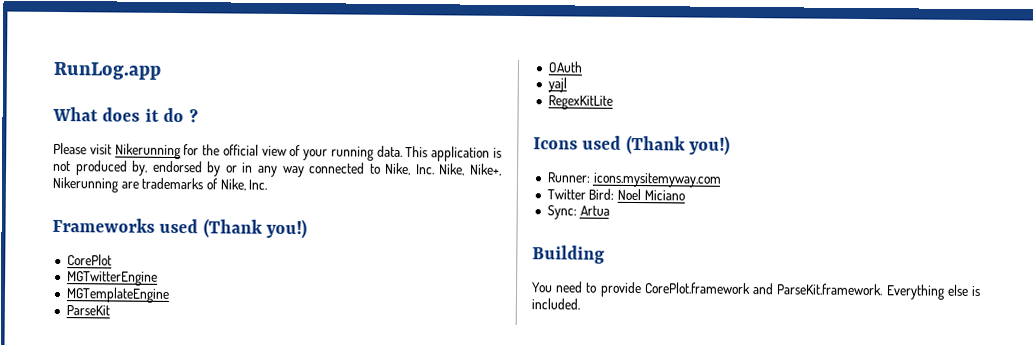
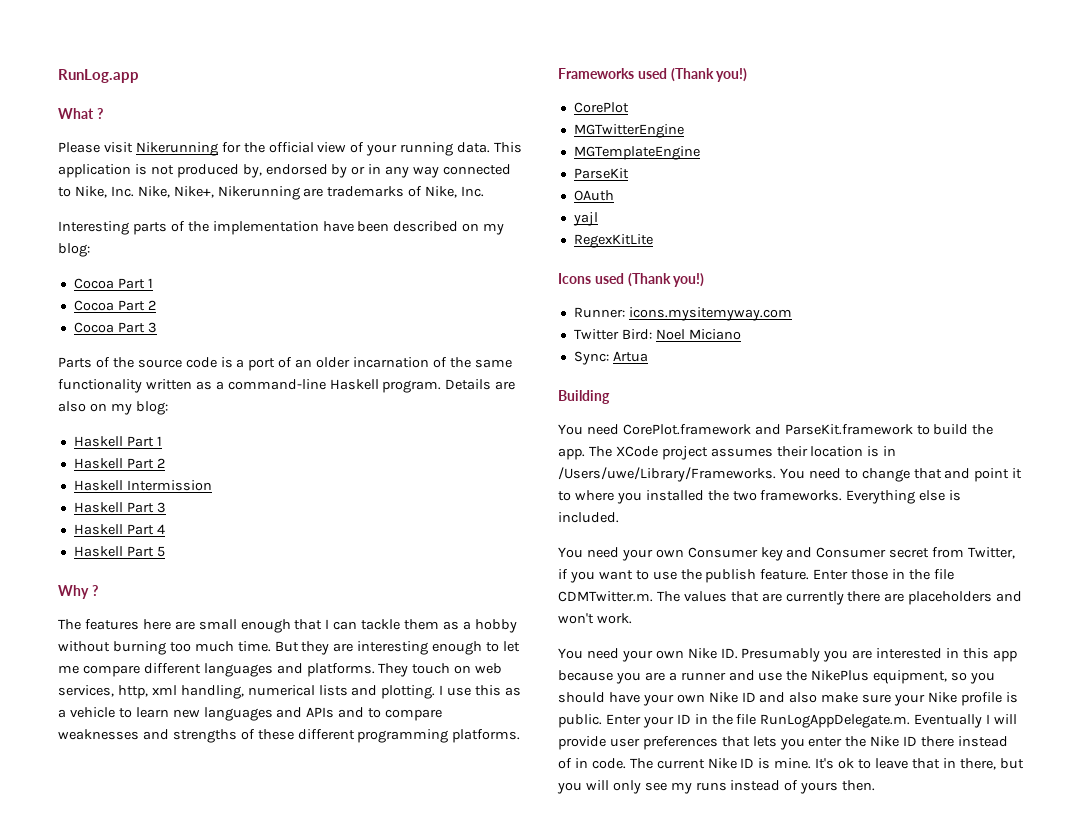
- What does it do ?
+ What ?
+ Interesting parts of the implementation have been described on my blog:
+ Cocoa Part 1
+ Cocoa Part 2
+ Cocoa Part 3
+ Parts of the source code is a port of an older incarnation of the same functionality written as a command-line Haskell program. Details are also on my blog:
+ Haskell Part 1
+ Haskell Part 2
+ Haskell Intermission
+ Haskell Part 3
+ Haskell Part 4
+ Haskell Part 5
+ Why ?
+ The features here are small enough that I can tackle them as a hobby without burning too much time. But they are interesting enough to let me compare different languages and platforms. They touch on web services, http, xml handling, numerical lists and plotting. I use this as a vehicle to learn new languages and APIs and to compare weaknesses and strengths of these different programming platforms.
- You need to provide CorePlot.framework and ParseKit.framework. Everything else is included.
+ You need CorePlot.framework and ParseKit.framework to build the app. The XCode project assumes their location is in /Users/uwe/Library/Frameworks. You need to change that and point it to where you installed the two frameworks. Everything else is included.
+ You need your own Consumer key and Consumer secret from Twitter, if you want to use the publish feature. Enter those in the file CDMTwitter.m. The values that are currently there are placeholders and won't work.
+ You need your own Nike ID. Presumably you are interested in this app because you are a runner and use the NikePlus equipment, so you should have your own Nike ID and also make sure your Nike profile is public. Enter your ID in the file RunLogAppDelegate.m. Eventually I will provide user preferences that lets you enter the Nike ID there instead of in code. The current Nike ID is mine. It's ok to leave that in there, but you will only see my runs instead of yours then.

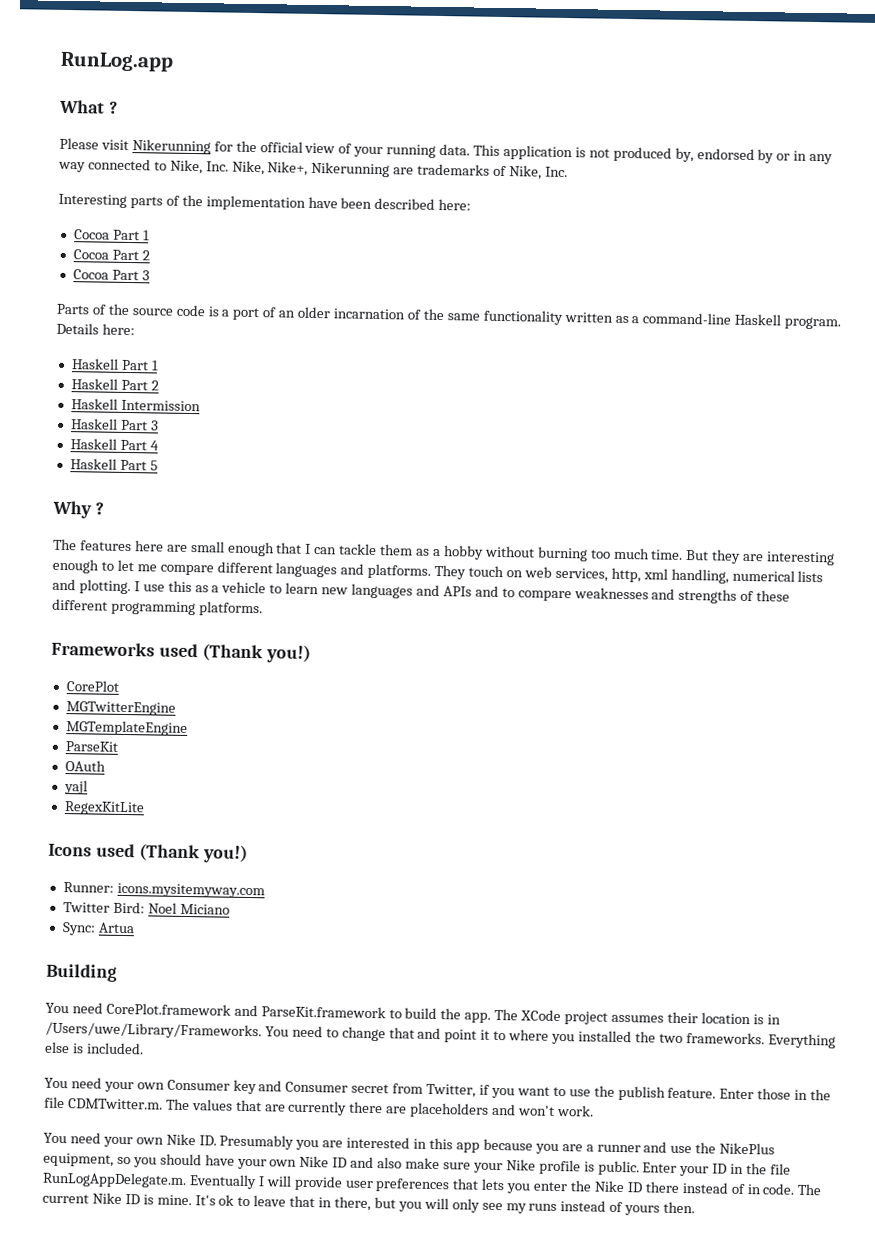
- Interesting parts of the implementation have been described on my blog:
+ Interesting parts of the implementation have been described here:
- Details are also on my blog:
+ Details here:

